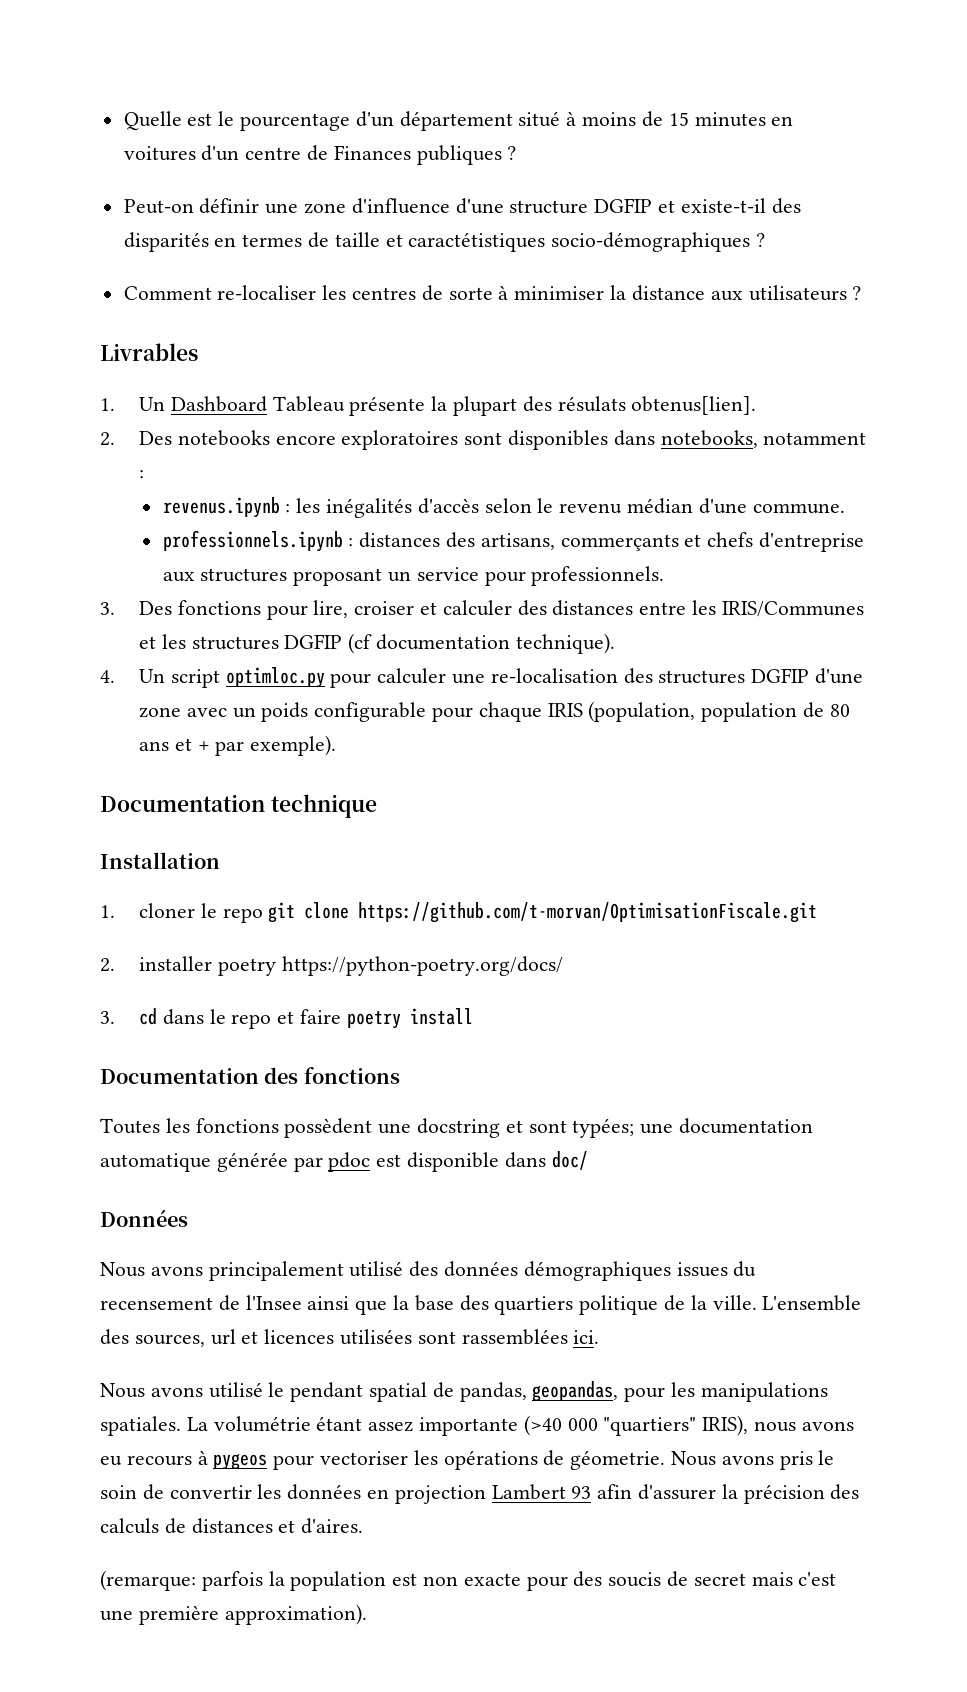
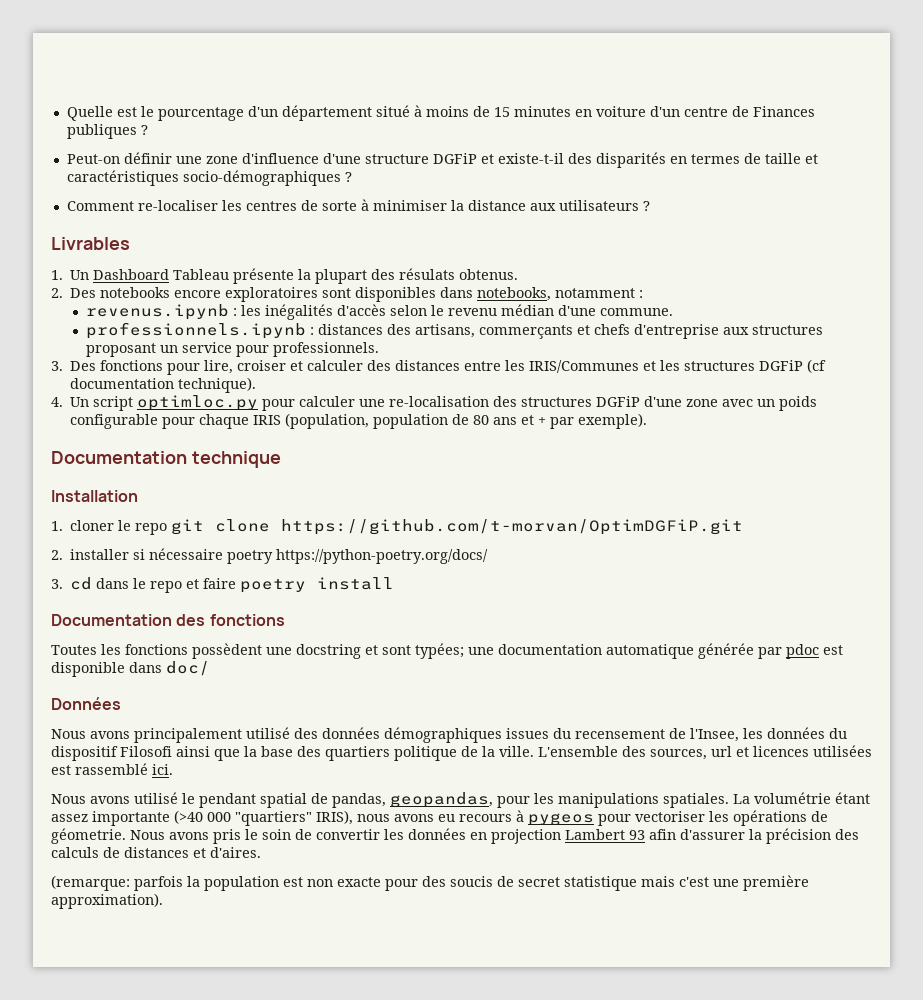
- Quelle est le pourcentage d'un département situé à moins de 15 minutes en voitures d'un centre de Finances publiques ?
+ Quelle est le pourcentage d'un département situé à moins de 15 minutes en voiture d'un centre de Finances publiques ?
- Peut-on définir une zone d'influence d'une structure DGFIP et existe-t-il des disparités en termes de taille et caractétistiques socio-démographiques ?
+ Peut-on définir une zone d'influence d'une structure DGFiP et existe-t-il des disparités en termes de taille et caractéristiques socio-démographiques ?
- 1. Un Dashboard Tableau présente la plupart des résulats obtenus[lien].
+ 1. Un Dashboard Tableau présente la plupart des résulats obtenus.
- 3. Des fonctions pour lire, croiser et calculer des distances entre les IRIS/Communes et les structures DGFIP (cf documentation technique).
+ 3. Des fonctions pour lire, croiser et calculer des distances entre les IRIS/Communes et les structures DGFiP (cf documentation technique).
- 4. Un script optimloc.py pour calculer une re-localisation des structures DGFIP d'une zone avec un poids configurable pour chaque IRIS (population, population de 80 ans et + par exemple).
+ 4. Un script optimloc.py pour calculer une re-localisation des structures DGFiP d'une zone avec un poids configurable pour chaque IRIS (population, population de 80 ans et + par exemple).
- 1. cloner le repo git clone https://github.com/t-morvan/OptimisationFiscale.git
+ 1. cloner le repo git clone https://github.com/t-morvan/OptimDGFiP.git
- 2. installer poetry https://python-poetry.org/docs/
+ 2. installer si nécessaire poetry https://python-poetry.org/docs/
- Nous avons principalement utilisé des données démographiques issues du recensement de l'Insee ainsi que la base des quartiers politique de la ville.
+ Nous avons principalement utilisé des données démographiques issues du recensement de l'Insee, les données du dispositif Filosofi ainsi que la base des quartiers politique de la ville.
- L'ensemble des sources, url et licences utilisées sont rassemblées ici.
+ L'ensemble des sources, url et licences utilisées est rassemblé ici.
- (remarque: parfois la population est non exacte pour des soucis de secret mais c'est une première approximation).
+ (remarque: parfois la population est non exacte pour des soucis de secret statistique mais c'est une première approximation).

